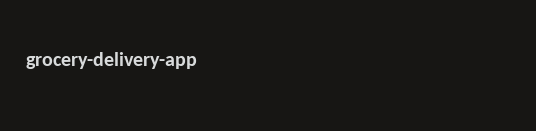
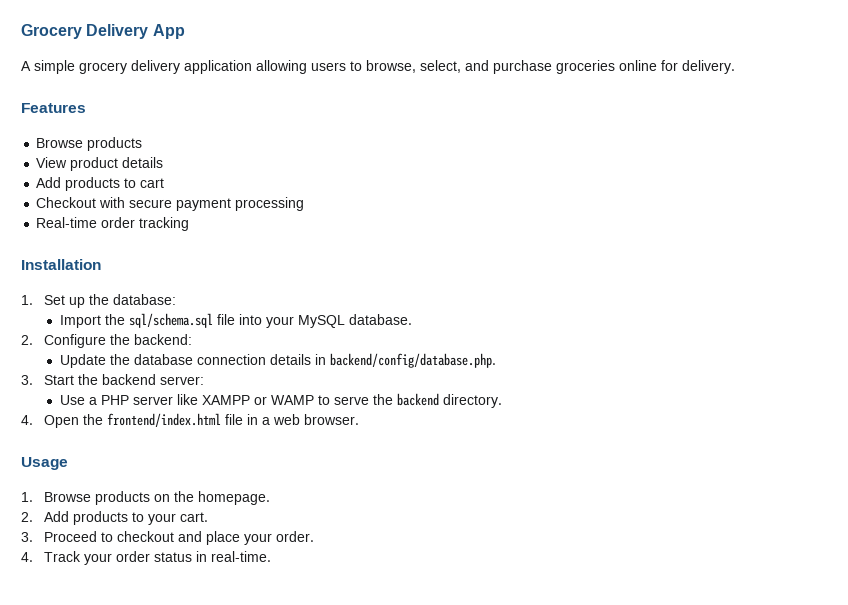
- grocery-delivery-app
+ Grocery Delivery App
+ A simple grocery delivery application allowing users to browse, select, and purchase groceries online for delivery.
+ Features
+ Browse products
+ View product details
+ Add products to cart
+ Checkout with secure payment processing
+ Real-time order tracking
+ Installation
+ 1. Set up the database:
+ Import the sql/schema.sql file into your MySQL database.
+ 2. Configure the backend:
+ Update the database connection details in backend/config/database.php.
+ 3. Start the backend server:
+ Use a PHP server like XAMPP or WAMP to serve the backend directory.
+ 4. Open the frontend/index.html file in a web browser.
+ Usage
+ 1. Browse products on the homepage.
+ 2. Add products to your cart.
+ 3. Proceed to checkout and place your order.
+ 4. Track your order status in real-time.

